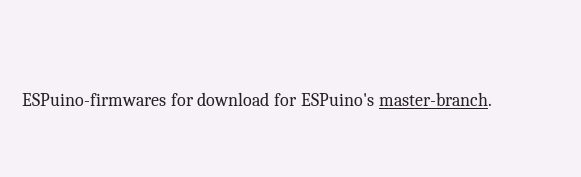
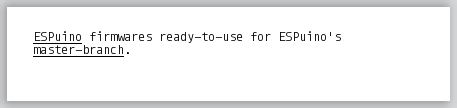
- ESPuino-firmwares for download for ESPuino's master-branch.
+ ESPuino firmwares ready-to-use for ESPuino's master-branch.

